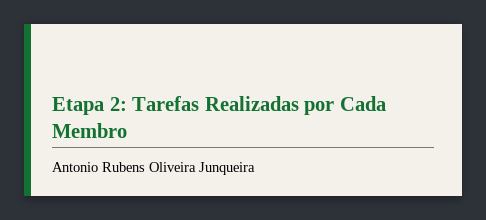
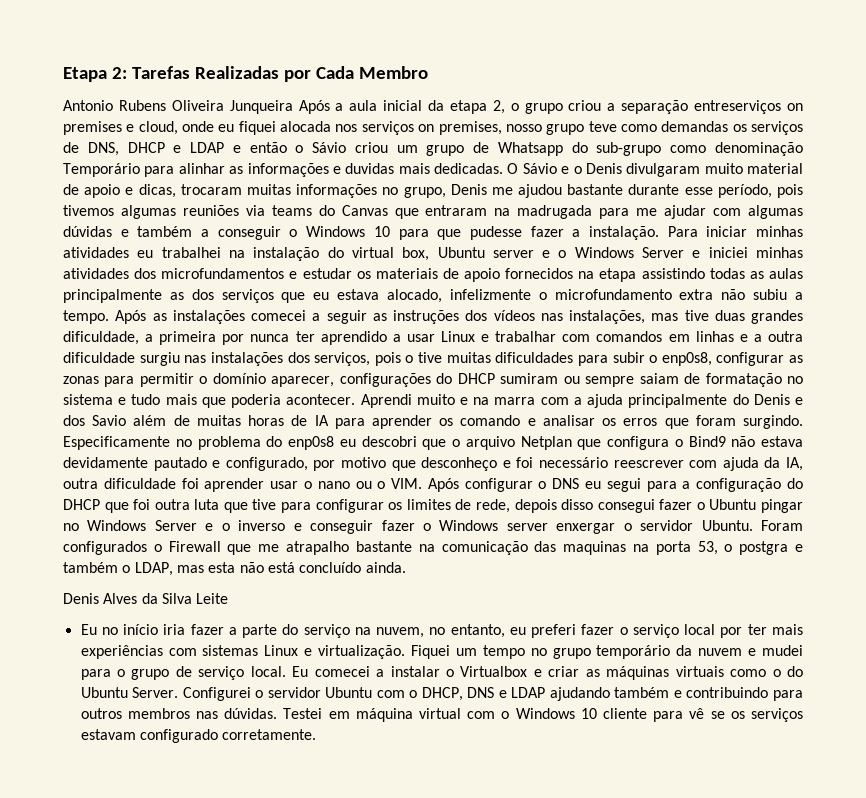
- Antonio Rubens Oliveira Junqueira
+ Antonio Rubens Oliveira Junqueira Após a aula inicial da etapa 2, o grupo criou a separação entreserviços on premises e cloud, onde eu fiquei alocada nos serviços on premises, nosso grupo teve como demandas os serviços de DNS, DHCP e LDAP e então o Sávio criou um grupo de Whatsapp do sub-grupo como denominação Temporário para alinhar as informações e duvidas mais dedicadas. O Sávio e o Denis divulgaram muito material de apoio e dicas, trocaram muitas informações no grupo, Denis me ajudou bastante durante esse período, pois tivemos algumas reuniões via teams do Canvas que entraram na madrugada para me ajudar com algumas dúvidas e também a conseguir o Windows 10 para que pudesse fazer a instalação. Para iniciar minhas atividades eu trabalhei na instalação do virtual box, Ubuntu server e o Windows Server e iniciei minhas atividades dos microfundamentos e estudar os materiais de apoio fornecidos na etapa assistindo todas as aulas principalmente as dos serviços que eu estava alocado, infelizmente o microfundamento extra não subiu a tempo. Após as instalações comecei a seguir as instruções dos vídeos nas instalações, mas tive duas grandes dificuldade, a primeira por nunca ter aprendido a usar Linux e trabalhar com comandos em linhas e a outra dificuldade surgiu nas instalações dos serviços, pois o tive muitas dificuldades para subir o enp0s8, configurar as zonas para permitir o domínio aparecer, configurações do DHCP sumiram ou sempre saiam de formatação no sistema e tudo mais que poderia acontecer. Aprendi muito e na marra com a ajuda principalmente do Denis e dos Savio além de muitas horas de IA para aprender os comando e analisar os erros que foram surgindo. Especificamente no problema do enp0s8 eu descobri que o arquivo Netplan que configura o Bind9 não estava devidamente pautado e configurado, por motivo que desconheço e foi necessário reescrever com ajuda da IA, outra dificuldade foi aprender usar o nano ou o VIM. Após configurar o DNS eu segui para a configuração do DHCP que foi outra luta que tive para configurar os limites de rede, depois disso consegui fazer o Ubuntu pingar no Windows Server e o inverso e conseguir fazer o Windows server enxergar o servidor Ubuntu. Foram configurados o Firewall que me atrapalho bastante na comunicação das maquinas na porta 53, o postgra e também o LDAP, mas esta não está concluído ainda.
+ Denis Alves da Silva Leite
+ Eu no início iria fazer a parte do serviço na nuvem, no entanto, eu preferi fazer o serviço local por ter mais experiências com sistemas Linux e virtualização. Fiquei um tempo no grupo temporário da nuvem e mudei para o grupo de serviço local. Eu comecei a instalar o Virtualbox e criar as máquinas virtuais como o do Ubuntu Server. Configurei o servidor Ubuntu com o DHCP, DNS e LDAP ajudando também e contribuindo para outros membros nas dúvidas. Testei em máquina virtual com o Windows 10 cliente para vê se os serviços estavam configurado corretamente.

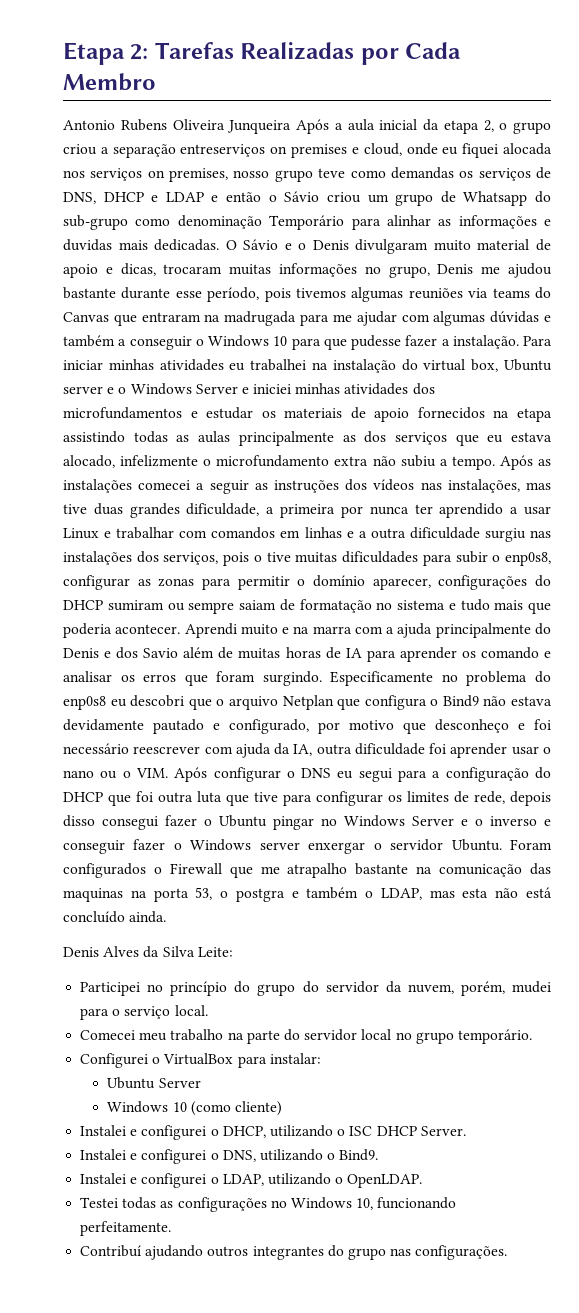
- Denis Alves da Silva Leite
- Eu no início iria fazer a parte do serviço na nuvem, no entanto, eu preferi fazer o serviço local por ter mais experiências com sistemas Linux e virtualização. Fiquei um tempo no grupo temporário da nuvem e mudei para o grupo de serviço local. Eu comecei a instalar o Virtualbox e criar as máquinas virtuais como o do Ubuntu Server. Configurei o servidor Ubuntu com o DHCP, DNS e LDAP ajudando também e contribuindo para outros membros nas dúvidas. Testei em máquina virtual com o Windows 10 cliente para vê se os serviços estavam configurado corretamente.
+ Denis Alves da Silva Leite:
+ Participei no princípio do grupo do servidor da nuvem, porém, mudei para o serviço local.
+ Comecei meu trabalho na parte do servidor local no grupo temporário.
+ Configurei o VirtualBox para instalar:
+ Ubuntu Server
+ Windows 10 (como cliente)
+ Instalei e configurei o DHCP, utilizando o ISC DHCP Server.
+ Instalei e configurei o DNS, utilizando o Bind9.
+ Instalei e configurei o LDAP, utilizando o OpenLDAP.
+ Testei todas as configurações no Windows 10, funcionando perfeitamente.
+ Contribuí ajudando outros integrantes do grupo nas configurações.

